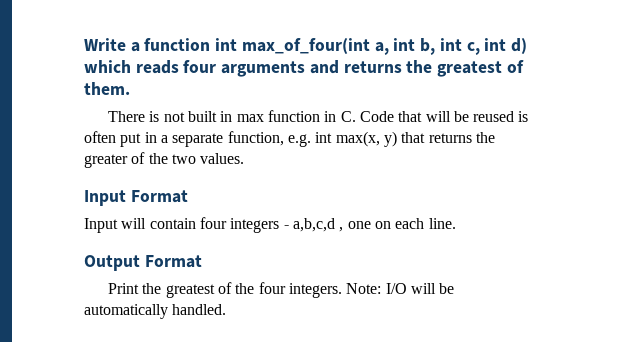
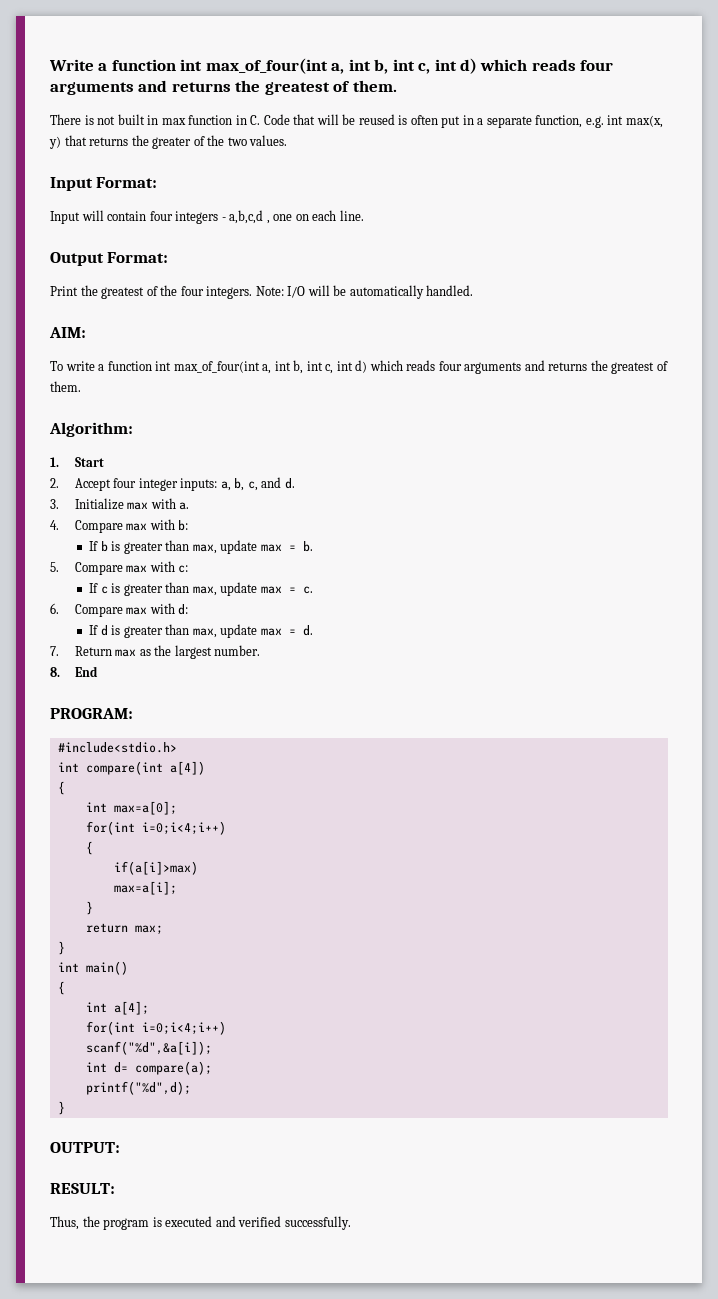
- Input Format
+ Input Format:
- Output Format
+ Output Format:
+ AIM:
+ To write a function int max_of_four(int a, int b, int c, int d) which reads four arguments and returns the greatest of them.
+ Algorithm:
+ 1. Start
+ 2. Accept four integer inputs: a, b, c, and d.
+ 3. Initialize max with a.
+ 4. Compare max with b:
+ If b is greater than max, update max = b.
+ 5. Compare max with c:
+ If c is greater than max, update max = c.
+ 6. Compare max with d:
+ If d is greater than max, update max = d.
+ 7. Return max as the largest number.
+ 8. End
+ PROGRAM:
+ #include<stdio.h>
+ int compare(int a[4])
+ {
+ int max=a[0];
+ for(int i=0;i<4;i++)
+ {
+ if(a[i]>max)
+ max=a[i];
+ }
+ return max;
+ }
+ int main()
+ {
+ int a[4];
+ for(int i=0;i<4;i++)
+ scanf("%d",&a[i]);
+ int d= compare(a);
+ printf("%d",d);
+ }
+ OUTPUT:
+ RESULT:
+ Thus, the program is executed and verified successfully.

